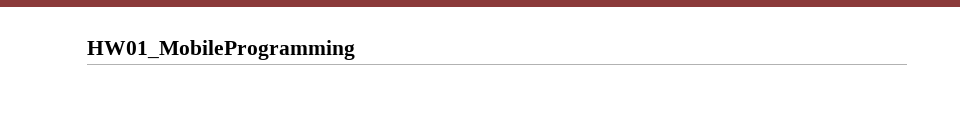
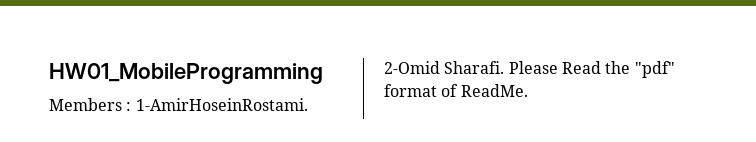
+ Members : 1-AmirHoseinRostami. 2-Omid Sharafi. Please Read the "pdf" format of ReadMe.

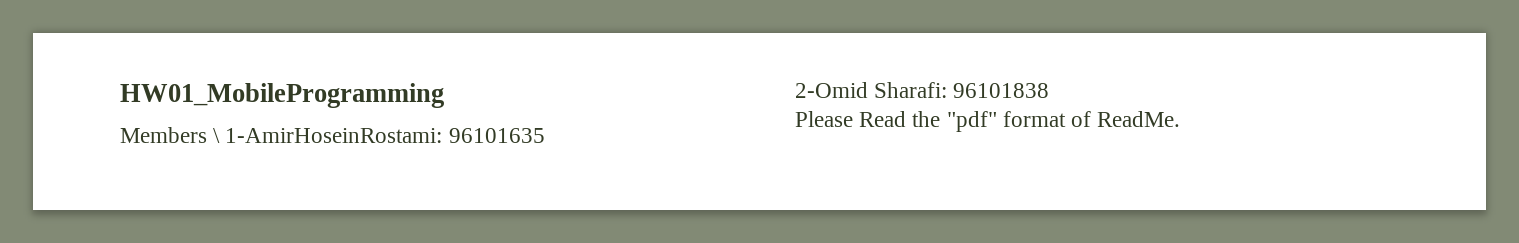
- Members : 1-AmirHoseinRostami. 2-Omid Sharafi. Please Read the "pdf" format of ReadMe.
+ Members \ 1-AmirHoseinRostami: 96101635
+ 2-Omid Sharafi: 96101838
+ Please Read the "pdf" format of ReadMe.

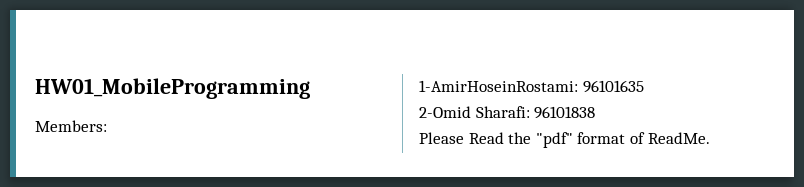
- Members \ 1-AmirHoseinRostami: 96101635
+ Members:
+ 1-AmirHoseinRostami: 96101635

